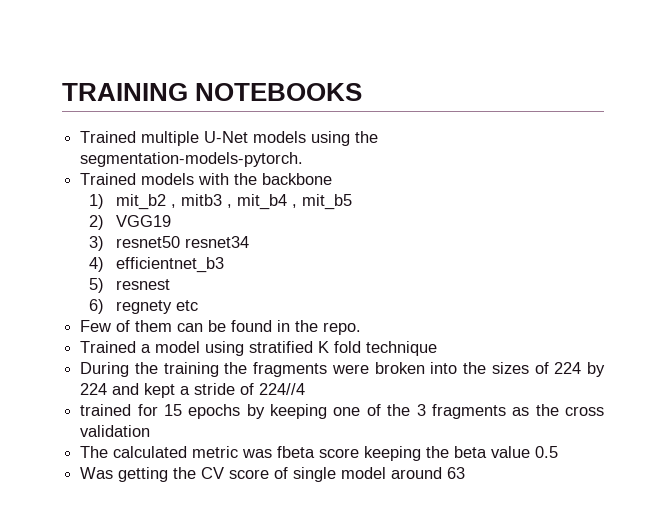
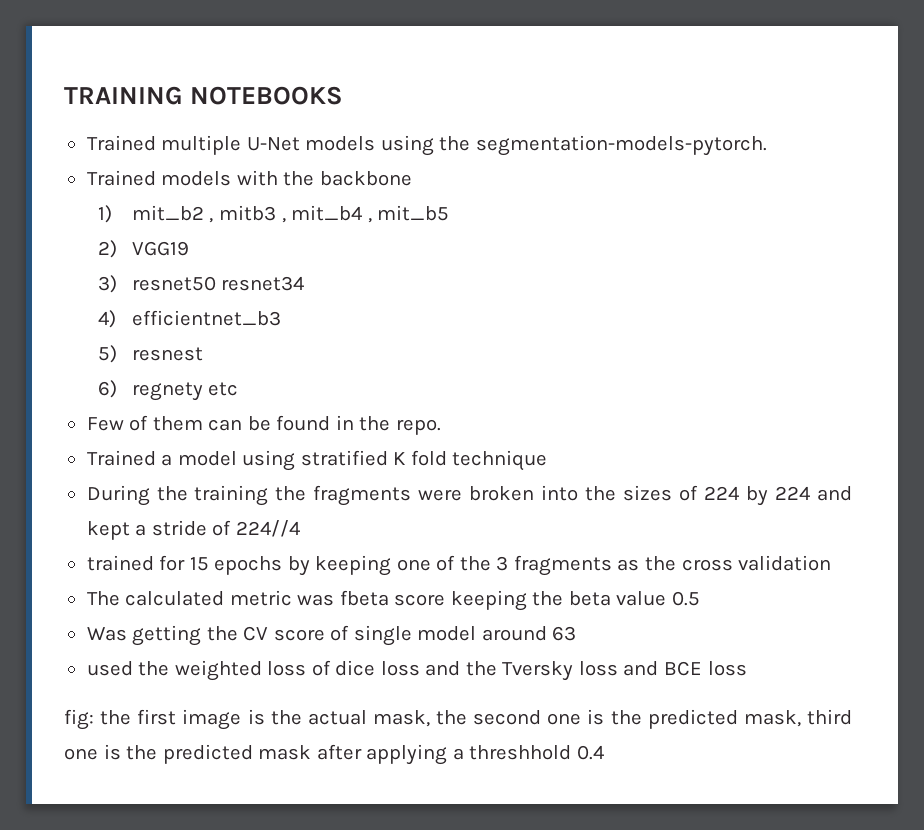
+ used the weighted loss of dice loss and the Tversky loss and BCE loss
+ fig: the first image is the actual mask, the second one is the predicted mask, third one is the predicted mask after applying a threshhold 0.4

